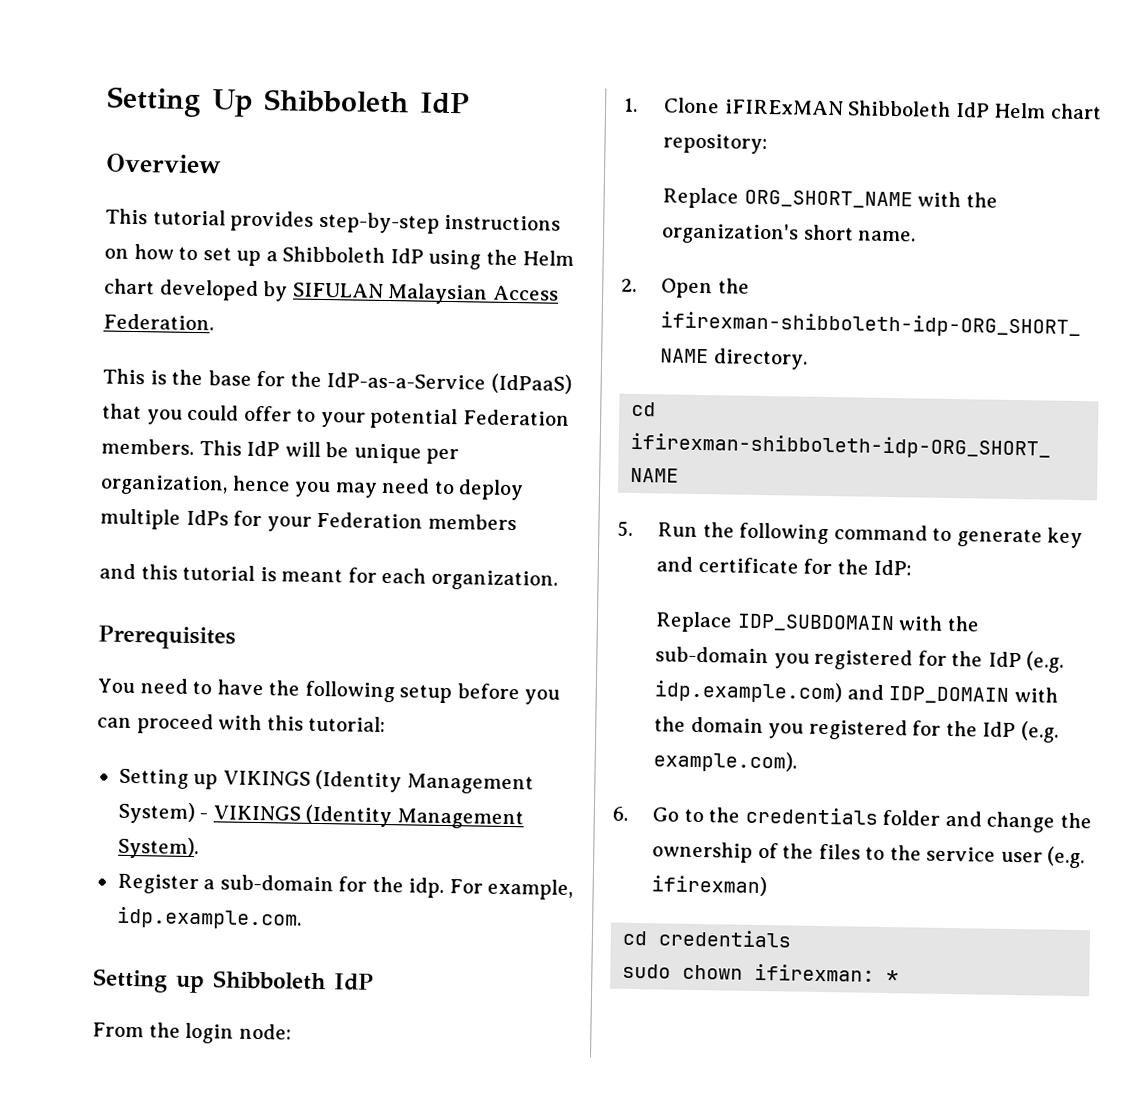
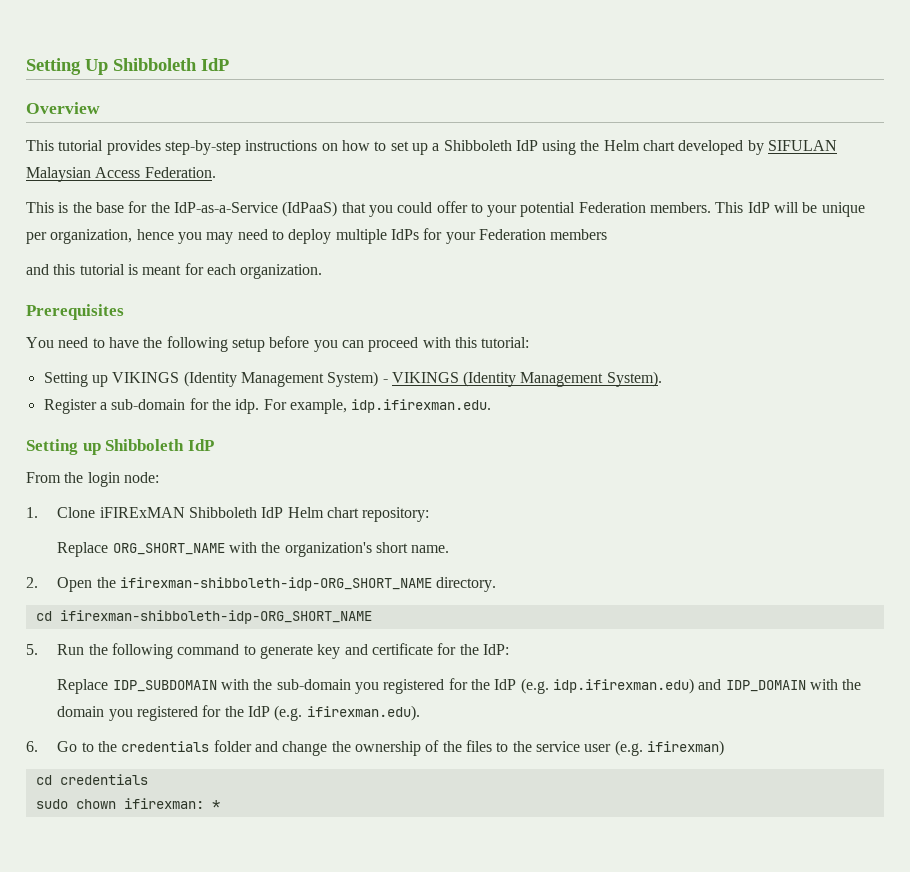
- For example, idp.example.com.
+ For example, idp.ifirexman.edu.
- Replace IDP_SUBDOMAIN with the sub-domain you registered for the IdP (e.g. idp.example.com) and IDP_DOMAIN with the domain you registered for the IdP (e.g. example.com).
+ Replace IDP_SUBDOMAIN with the sub-domain you registered for the IdP (e.g. idp.ifirexman.edu) and IDP_DOMAIN with the domain you registered for the IdP (e.g. ifirexman.edu).

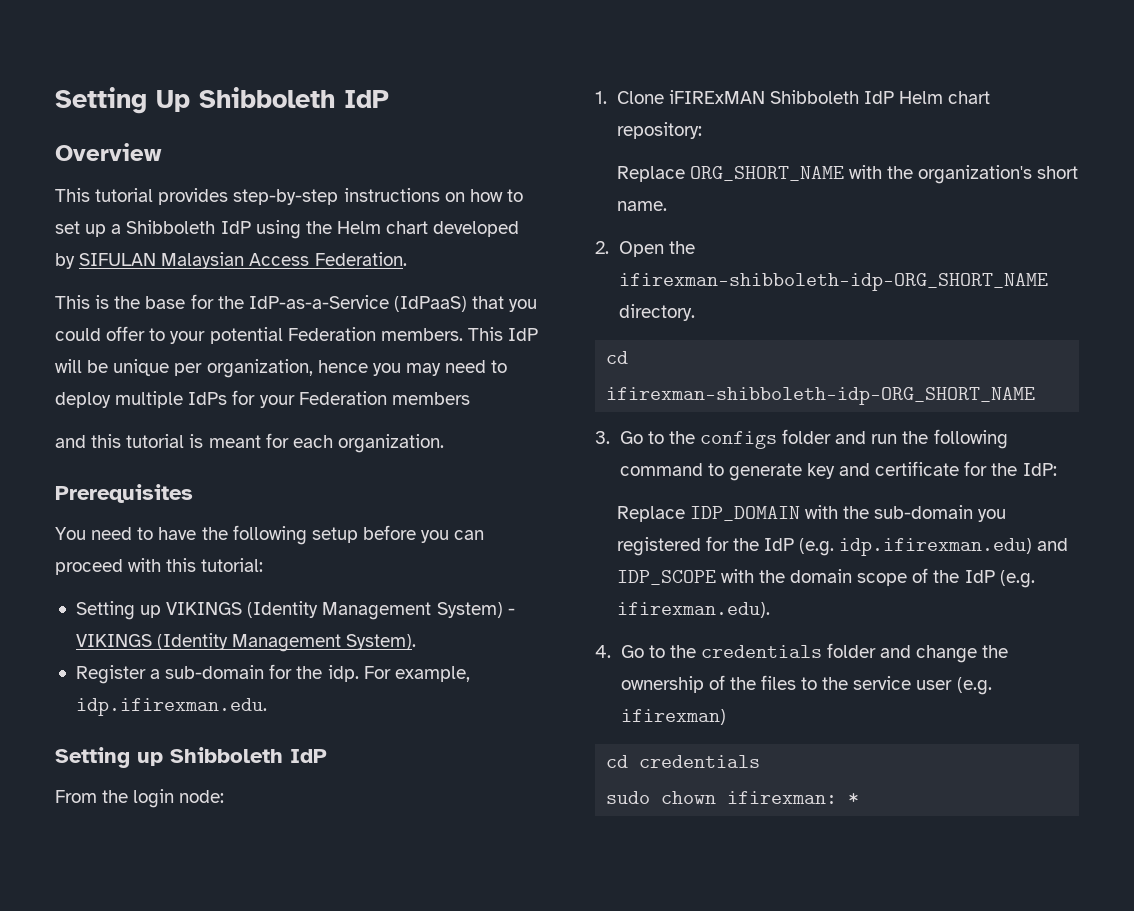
- 5. Run the following command to generate key and certificate for the IdP:
+ 3. Go to the configs folder and run the following command to generate key and certificate for the IdP:
- Replace IDP_SUBDOMAIN with the sub-domain you registered for the IdP (e.g. idp.ifirexman.edu) and IDP_DOMAIN with the domain you registered for the IdP (e.g. ifirexman.edu).
+ Replace IDP_DOMAIN with the sub-domain you registered for the IdP (e.g. idp.ifirexman.edu) and IDP_SCOPE with the domain scope of the IdP (e.g. ifirexman.edu).
- 6. Go to the credentials folder and change the ownership of the files to the service user (e.g. ifirexman)
+ 4. Go to the credentials folder and change the ownership of the files to the service user (e.g. ifirexman)

